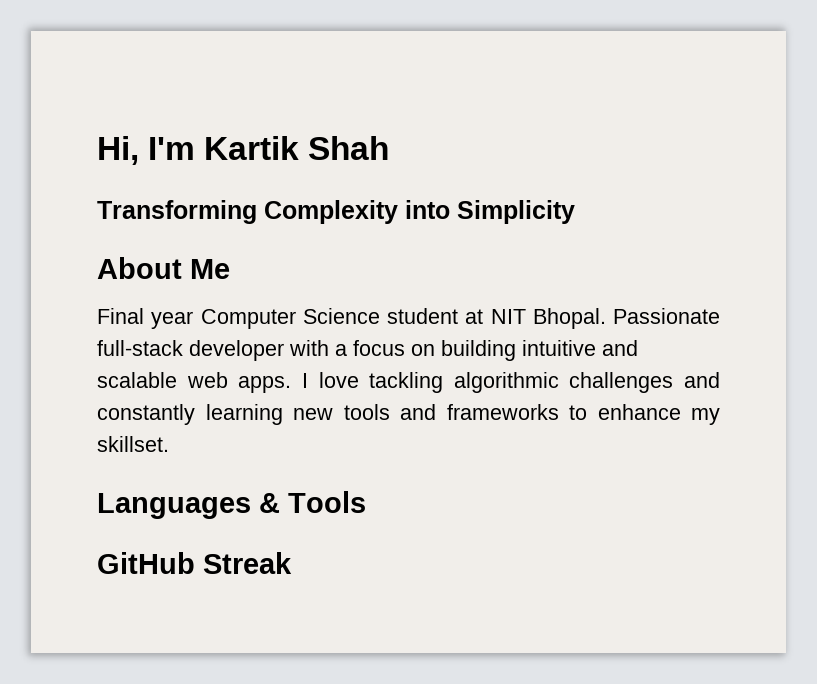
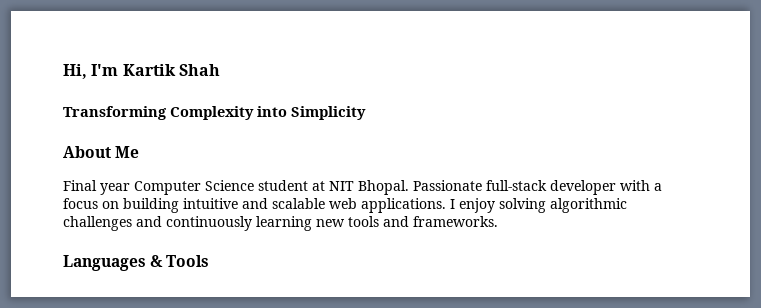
- Passionate full-stack developer with a focus on building intuitive and scalable web apps. I love tackling algorithmic challenges and constantly learning new tools and frameworks to enhance my skillset.
+ Passionate full-stack developer with a focus on building intuitive and scalable web applications. I enjoy solving algorithmic challenges and continuously learning new tools and frameworks.
- GitHub Streak

